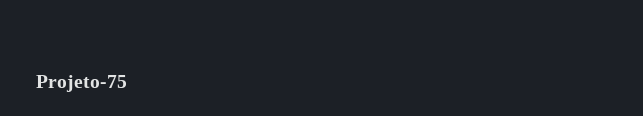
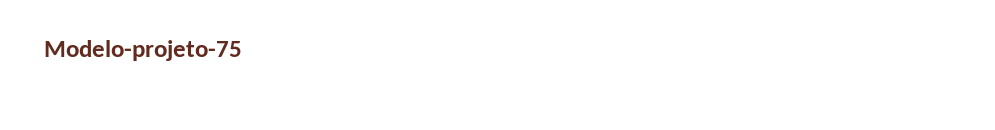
- Projeto-75
+ Modelo-projeto-75

